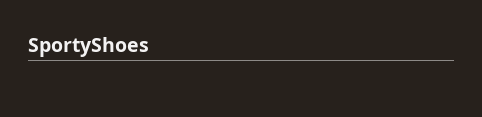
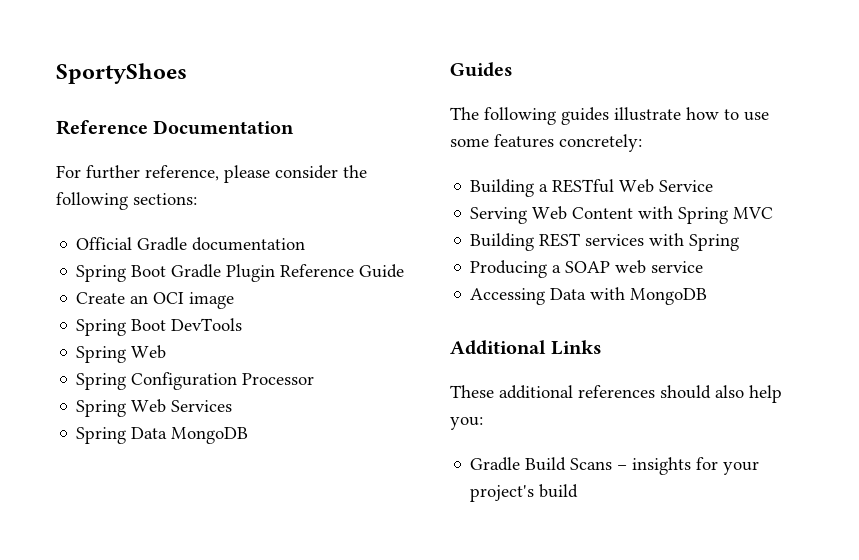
+ Reference Documentation
+ For further reference, please consider the following sections:
+ Official Gradle documentation
+ Spring Boot Gradle Plugin Reference Guide
+ Create an OCI image
+ Spring Boot DevTools
+ Spring Web
+ Spring Configuration Processor
+ Spring Web Services
+ Spring Data MongoDB
+ Guides
+ The following guides illustrate how to use some features concretely:
+ Building a RESTful Web Service
+ Serving Web Content with Spring MVC
+ Building REST services with Spring
+ Producing a SOAP web service
+ Accessing Data with MongoDB
+ Additional Links
+ These additional references should also help you:
+ Gradle Build Scans – insights for your project's build

